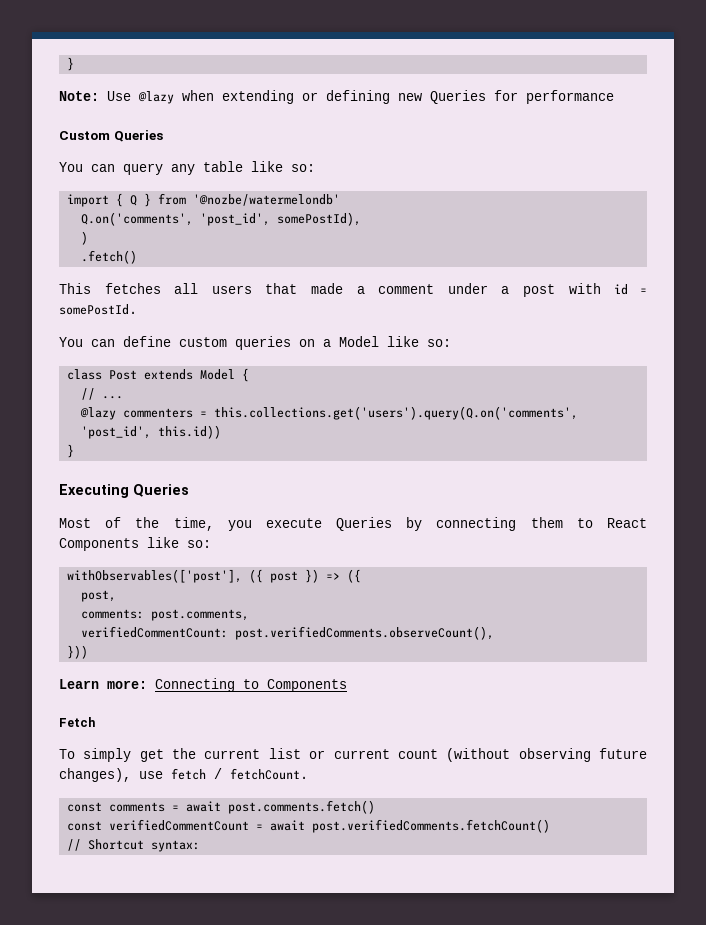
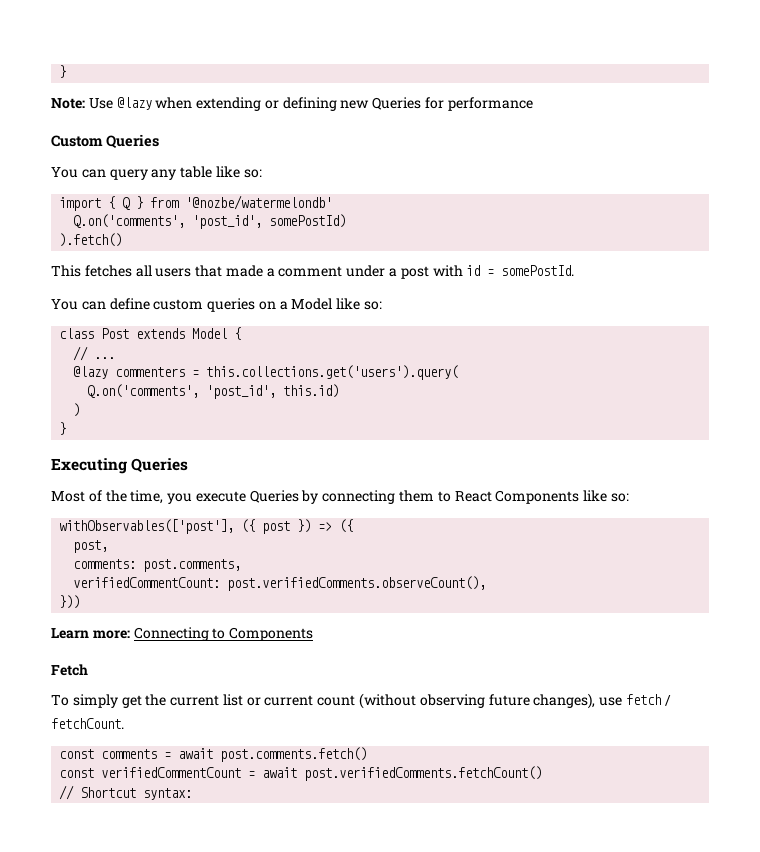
- Q.on('comments', 'post_id', somePostId),
- )
- .fetch()
+ Q.on('comments', 'post_id', somePostId)
+ ).fetch()
- @lazy commenters = this.collections.get('users').query(Q.on('comments', 'post_id', this.id))
+ @lazy commenters = this.collections.get('users').query(
+ Q.on('comments', 'post_id', this.id)
+ )

